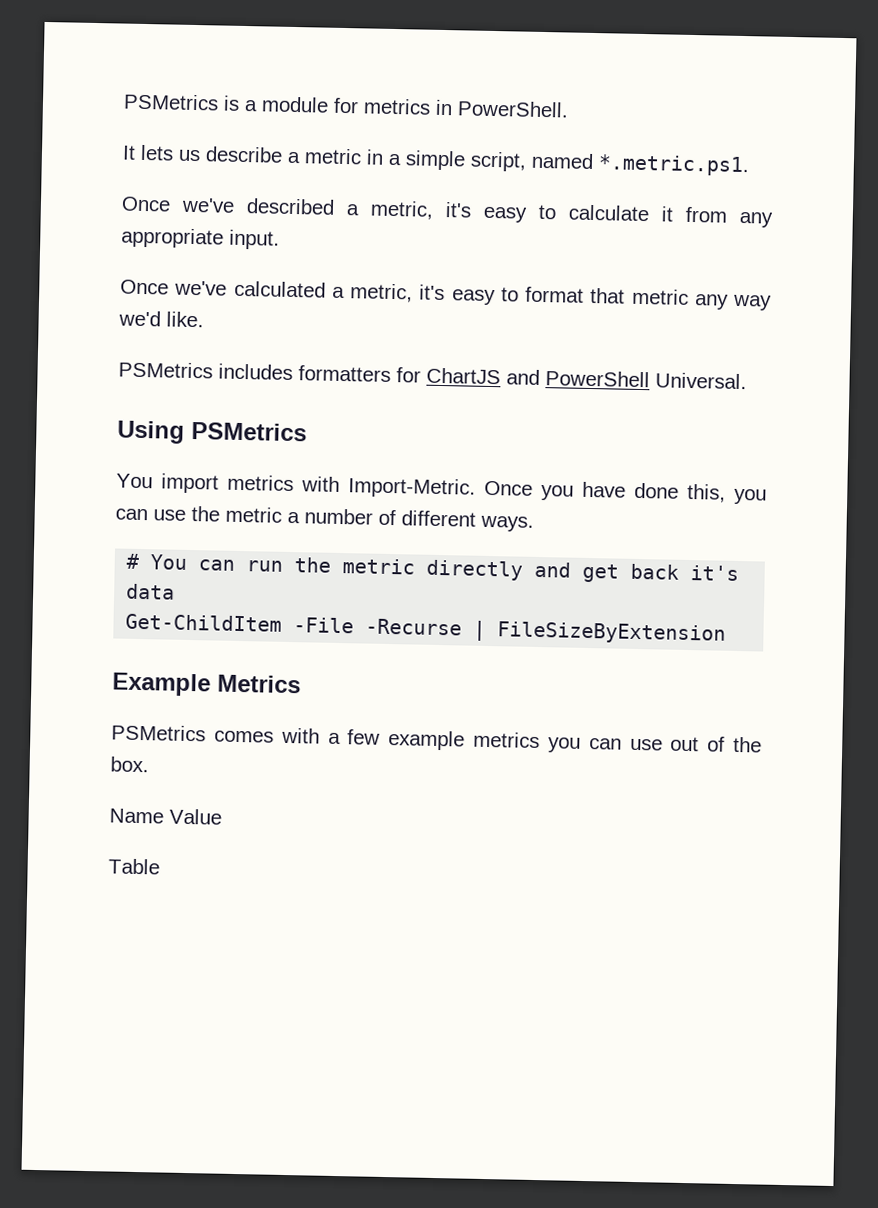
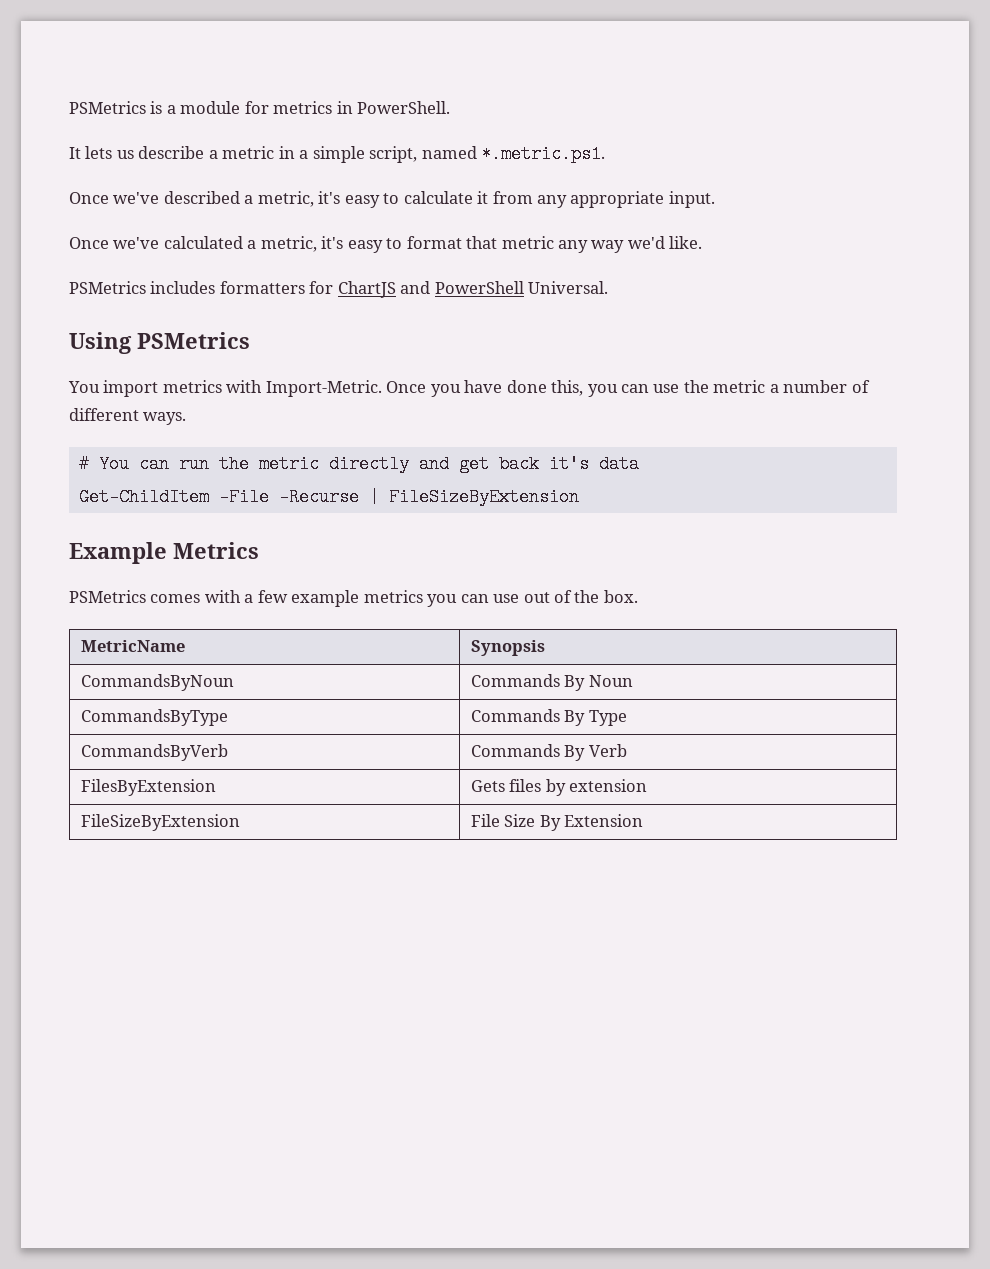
- Name Value
- Table
+ MetricName | Synopsis
+ CommandsByNoun | Commands By Noun
+ CommandsByType | Commands By Type
+ CommandsByVerb | Commands By Verb
+ FilesByExtension | Gets files by extension
+ FileSizeByExtension | File Size By Extension

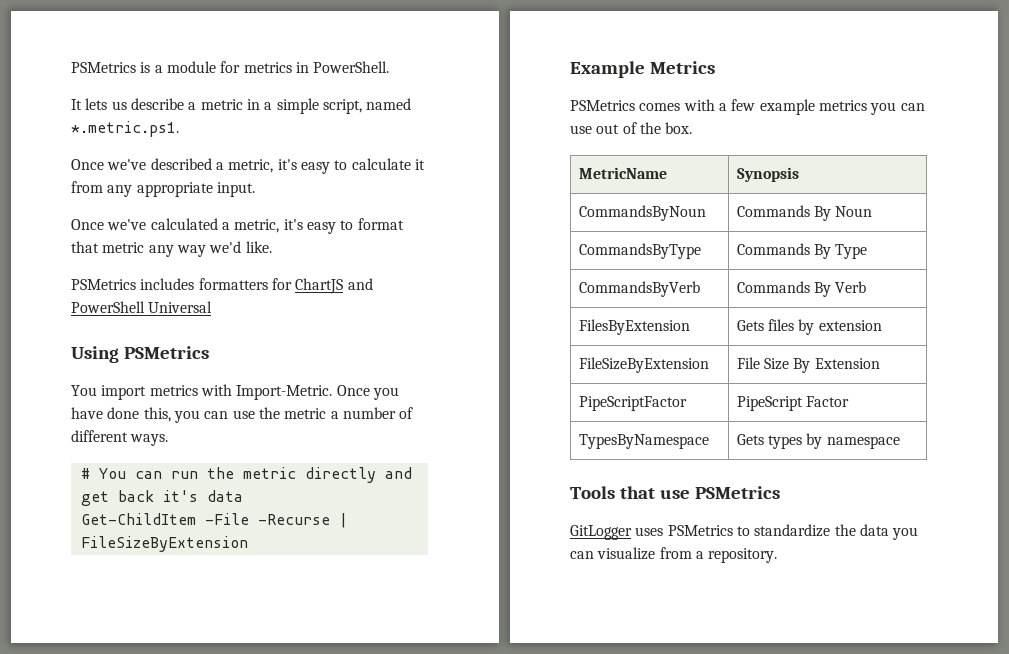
- PSMetrics includes formatters for ChartJS and PowerShell Universal.
+ PSMetrics includes formatters for ChartJS and PowerShell Universal
+ PipeScriptFactor | PipeScript Factor
+ TypesByNamespace | Gets types by namespace
+ Tools that use PSMetrics
+ GitLogger uses PSMetrics to standardize the data you can visualize from a repository.

